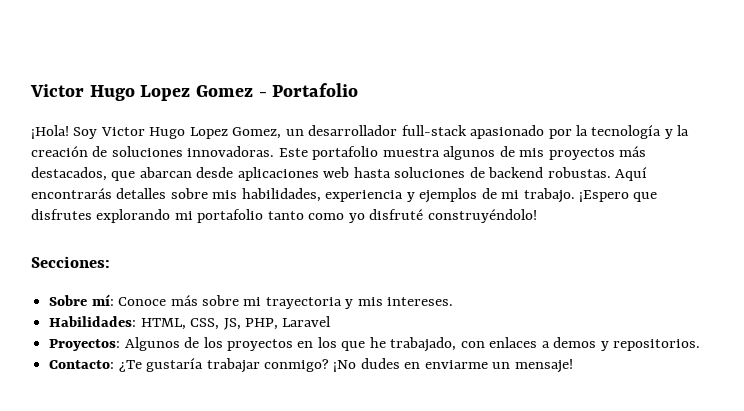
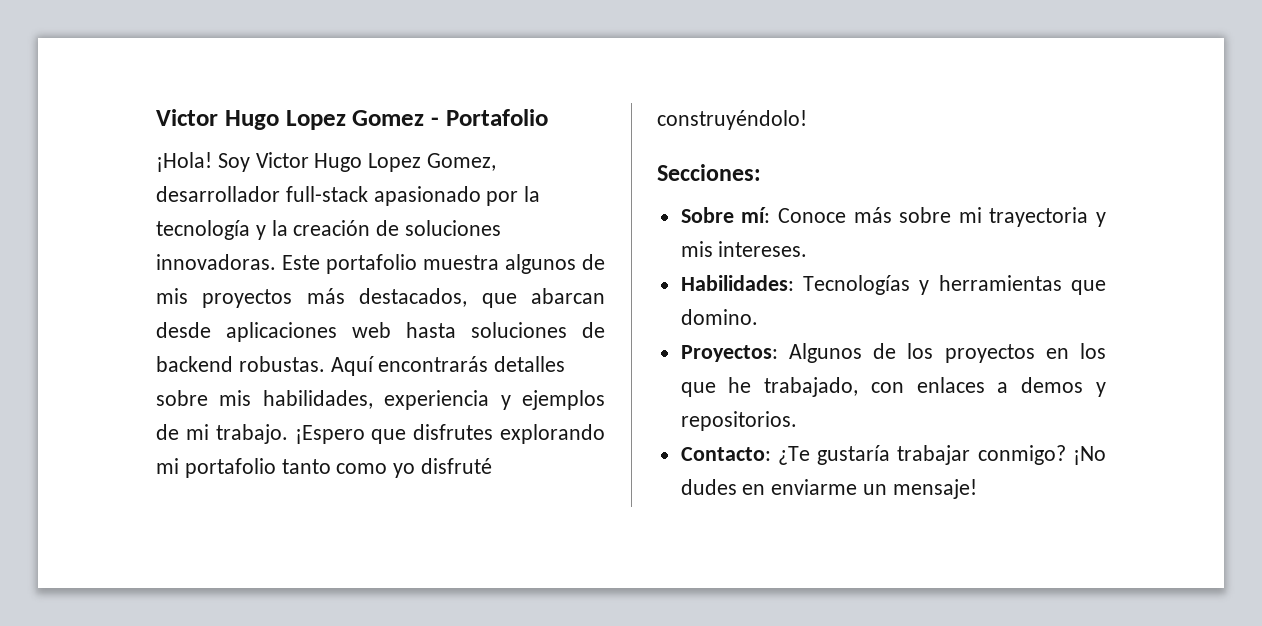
- Soy Victor Hugo Lopez Gomez, un desarrollador full-stack apasionado por la tecnología y la creación de soluciones innovadoras.
+ Soy Victor Hugo Lopez Gomez, desarrollador full-stack apasionado por la tecnología y la creación de soluciones innovadoras.
- Habilidades: HTML, CSS, JS, PHP, Laravel
+ Habilidades: Tecnologías y herramientas que domino.

